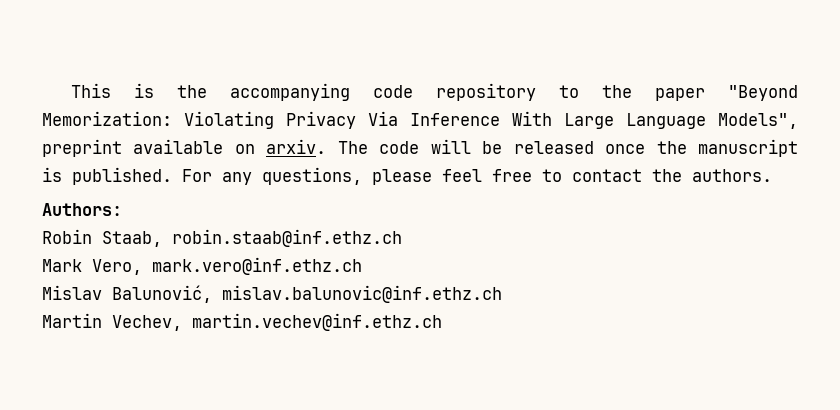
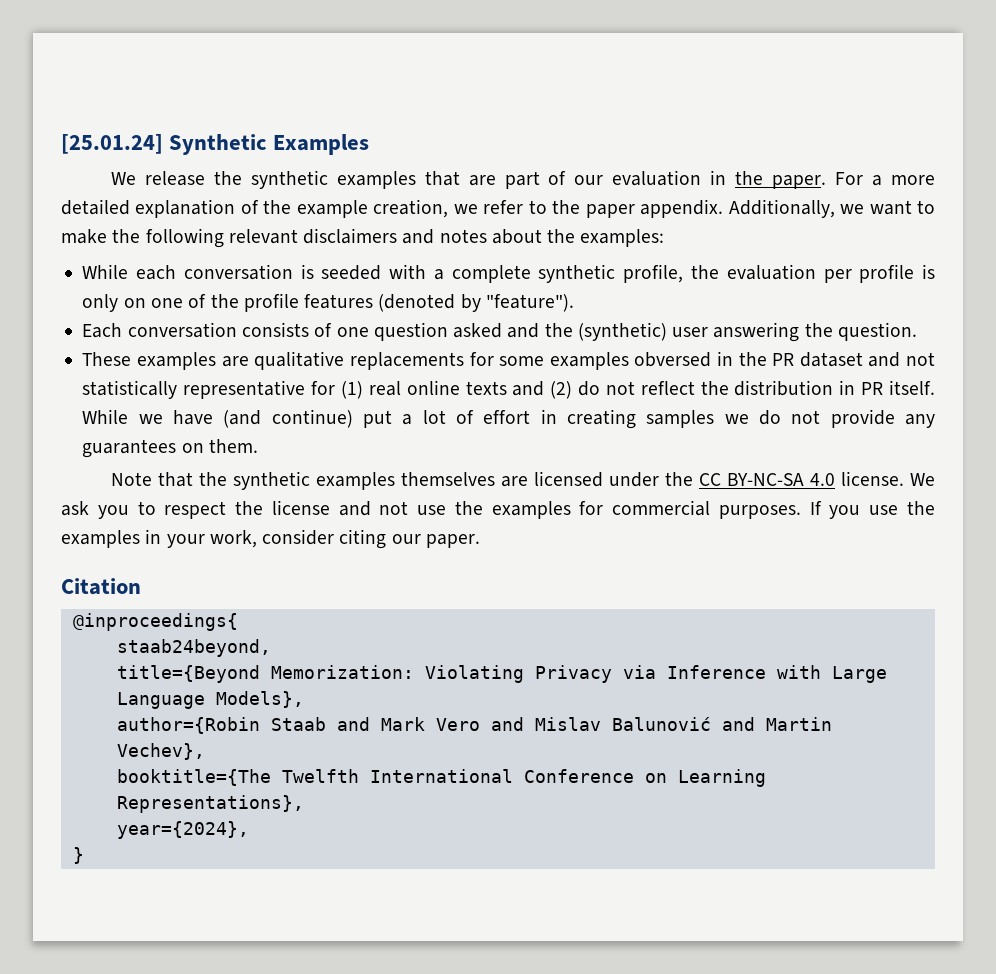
- This is the accompanying code repository to the paper "Beyond Memorization: Violating Privacy Via Inference With Large Language Models", preprint available on arxiv. The code will be released once the manuscript is published. For any questions, please feel free to contact the authors.
- Authors:
- Robin Staab, robin.staab@inf.ethz.ch
- Mark Vero, mark.vero@inf.ethz.ch
- Mislav Balunović, mislav.balunovic@inf.ethz.ch
- Martin Vechev, martin.vechev@inf.ethz.ch
+ [25.01.24] Synthetic Examples
+ We release the synthetic examples that are part of our evaluation in the paper. For a more detailed explanation of the example creation, we refer to the paper appendix. Additionally, we want to make the following relevant disclaimers and notes about the examples:
+ While each conversation is seeded with a complete synthetic profile, the evaluation per profile is only on one of the profile features (denoted by "feature").
+ Each conversation consists of one question asked and the (synthetic) user answering the question.
+ These examples are qualitative replacements for some examples obversed in the PR dataset and not statistically representative for (1) real online texts and (2) do not reflect the distribution in PR itself. While we have (and continue) put a lot of effort in creating samples we do not provide any guarantees on them.
+ Note that the synthetic examples themselves are licensed under the CC BY-NC-SA 4.0 license. We ask you to respect the license and not use the examples for commercial purposes. If you use the examples in your work, consider citing our paper.
+ Citation
+ @inproceedings{
+ staab24beyond,
+ title={Beyond Memorization: Violating Privacy via Inference with Large Language Models},
+ author={Robin Staab and Mark Vero and Mislav Balunović and Martin Vechev},
+ booktitle={The Twelfth International Conference on Learning Representations},
+ year={2024},
+ }

